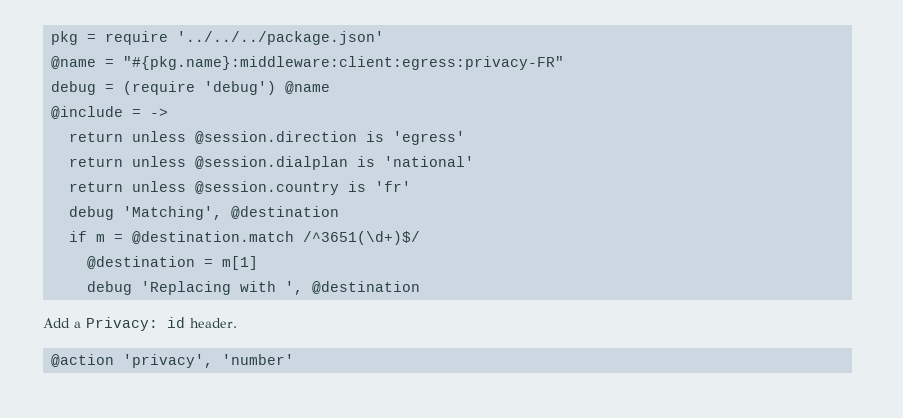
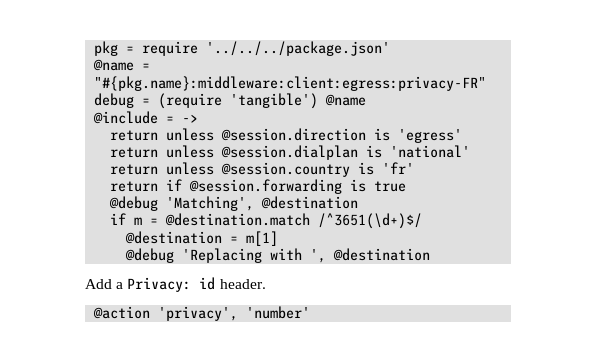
- debug = (require 'debug') @name
+ debug = (require 'tangible') @name
- debug 'Matching', @destination
+ return if @session.forwarding is true
+ @debug 'Matching', @destination
- debug 'Replacing with ', @destination
+ @debug 'Replacing with ', @destination

